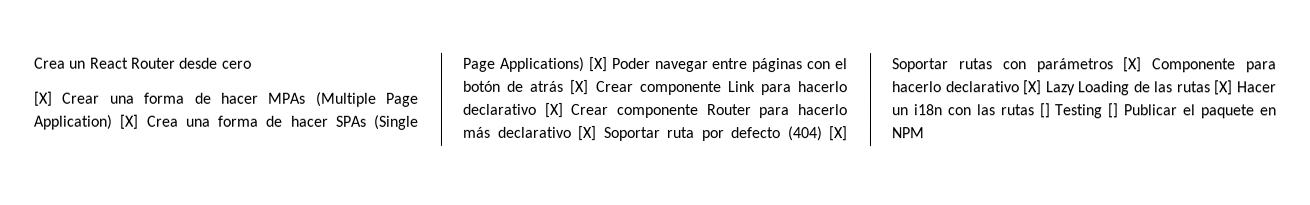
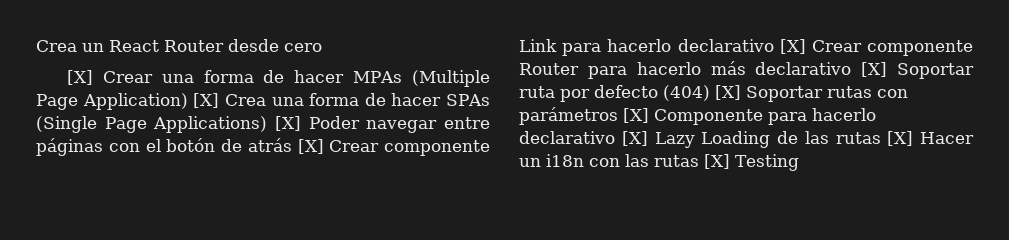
- [X] Crear una forma de hacer MPAs (Multiple Page Application) [X] Crea una forma de hacer SPAs (Single Page Applications) [X] Poder navegar entre páginas con el botón de atrás [X] Crear componente Link para hacerlo declarativo [X] Crear componente Router para hacerlo más declarativo [X] Soportar ruta por defecto (404) [X] Soportar rutas con parámetros [X] Componente para hacerlo declarativo [X] Lazy Loading de las rutas [X] Hacer un i18n con las rutas [] Testing [] Publicar el paquete en NPM
+ [X] Crear una forma de hacer MPAs (Multiple Page Application) [X] Crea una forma de hacer SPAs (Single Page Applications) [X] Poder navegar entre páginas con el botón de atrás [X] Crear componente Link para hacerlo declarativo [X] Crear componente Router para hacerlo más declarativo [X] Soportar ruta por defecto (404) [X] Soportar rutas con parámetros [X] Componente para hacerlo declarativo [X] Lazy Loading de las rutas [X] Hacer un i18n con las rutas [X] Testing

